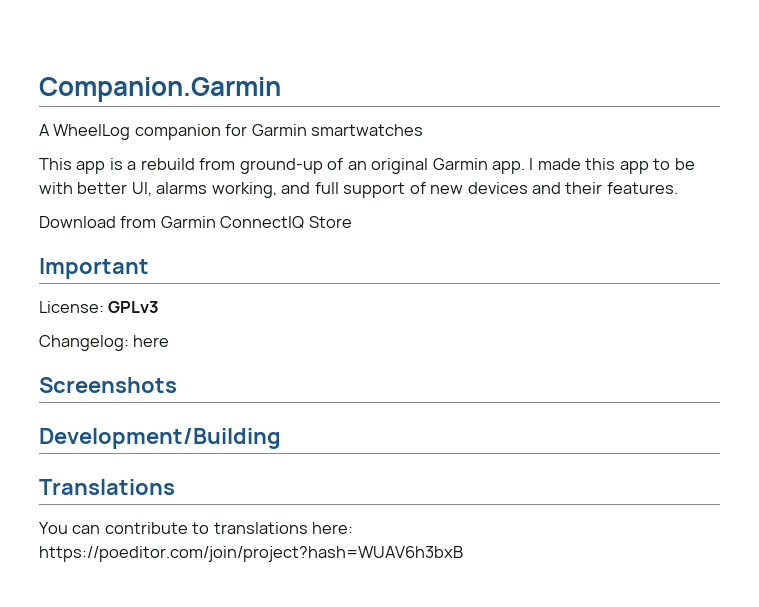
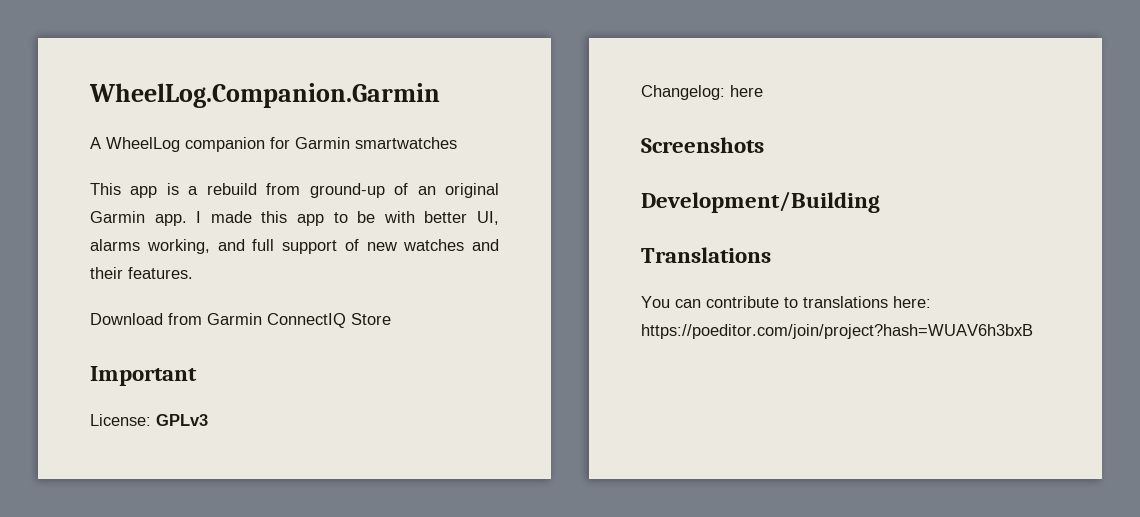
- Companion.Garmin
+ WheelLog.Companion.Garmin
- I made this app to be with better UI, alarms working, and full support of new devices and their features.
+ I made this app to be with better UI, alarms working, and full support of new watches and their features.

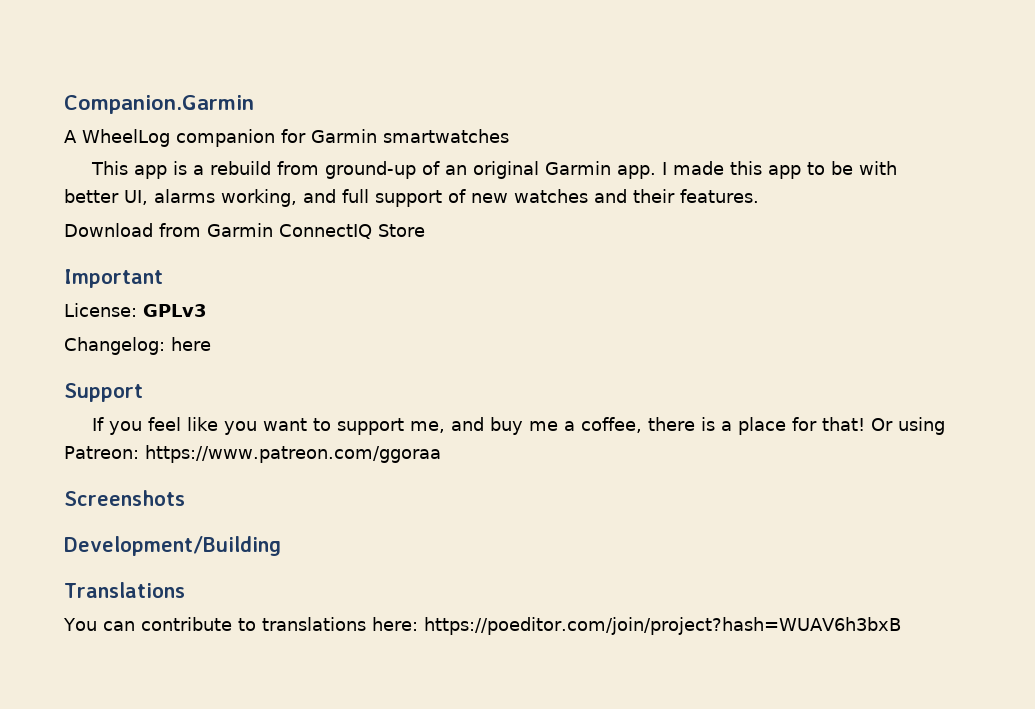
- WheelLog.Companion.Garmin
+ Companion.Garmin
+ Support
+ If you feel like you want to support me, and buy me a coffee, there is a place for that! Or using Patreon: https://www.patreon.com/ggoraa

